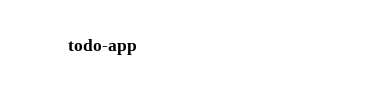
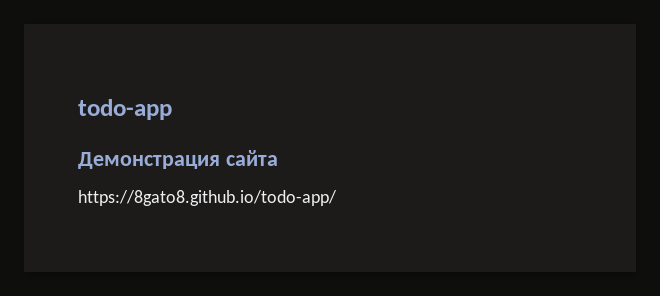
+ Демонстрация сайта
+ https://8gato8.github.io/todo-app/

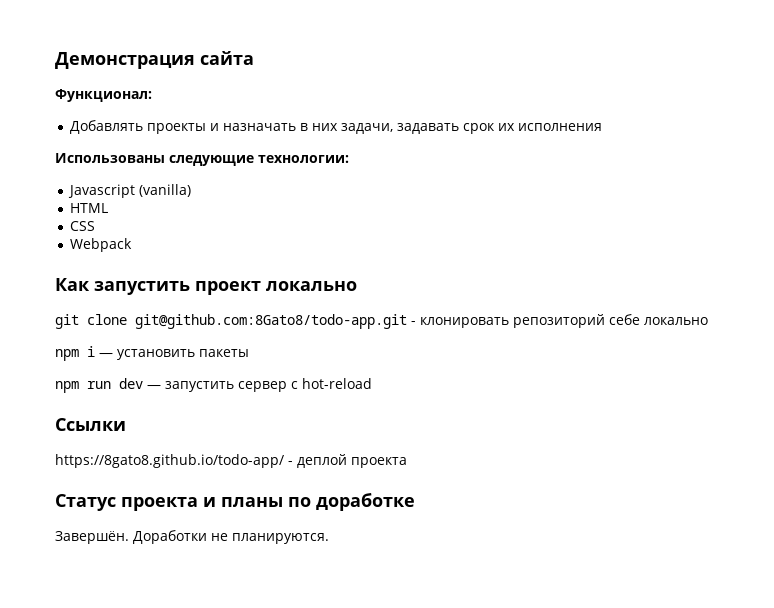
- todo-app
- https://8gato8.github.io/todo-app/
+ Функционал:
+ Добавлять проекты и назначать в них задачи, задавать срок их исполнения
+ Использованы следующие технологии:
+ Javascript (vanilla)
+ HTML
+ CSS
+ Webpack
+ Как запустить проект локально
+ git clone git@github.com:8Gato8/todo-app.git - клонировать репозиторий себе локально
+ npm i — установить пакеты
+ npm run dev — запустить сервер с hot-reload
+ Ссылки
+ https://8gato8.github.io/todo-app/ - деплой проекта
+ Статус проекта и планы по доработке
+ Завершён. Доработки не планируются.

